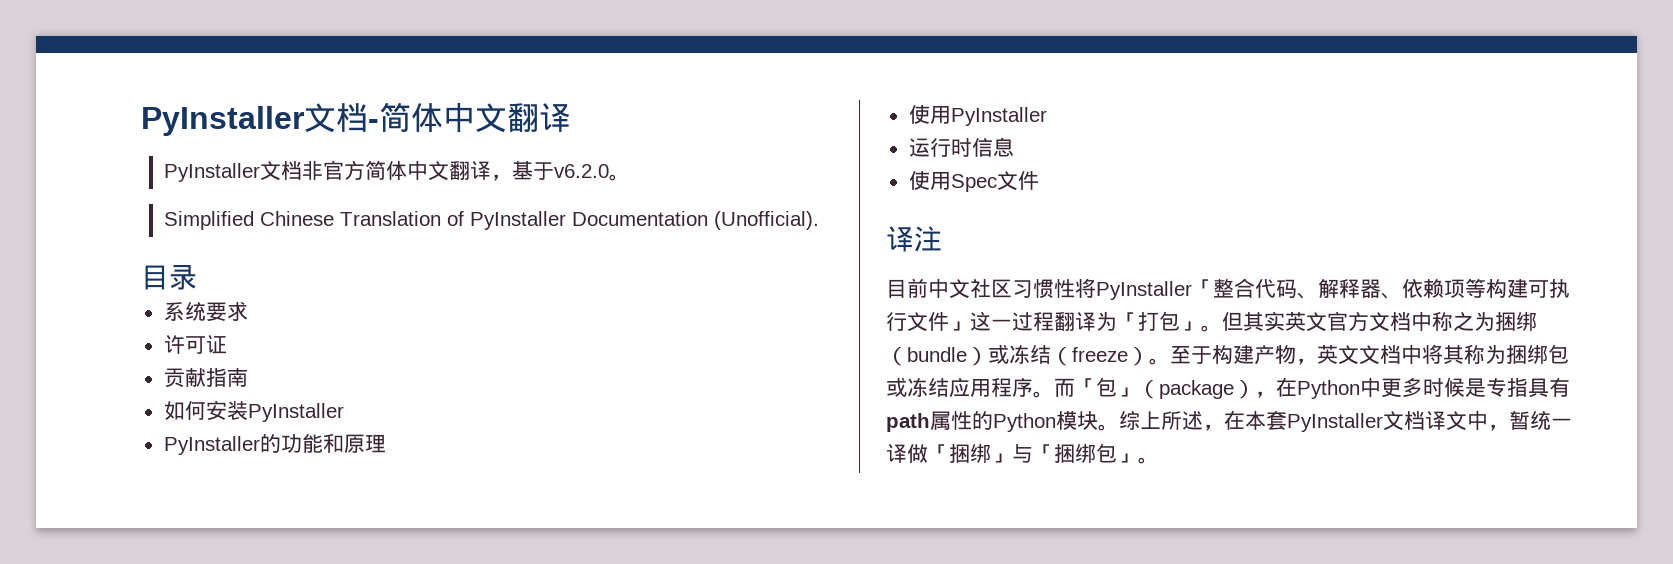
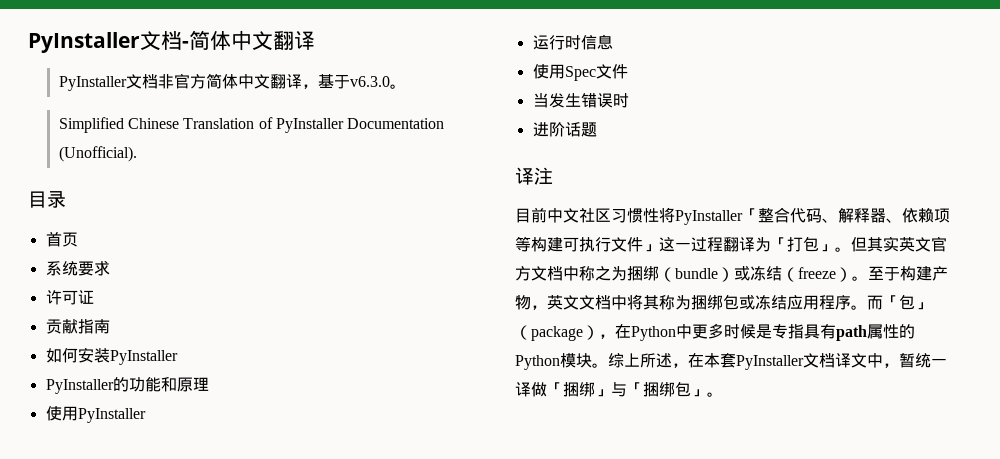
- PyInstaller文档非官方简体中文翻译，基于v6.2.0。
+ PyInstaller文档非官方简体中文翻译，基于v6.3.0。
+ 首页
+ 当发生错误时
+ 进阶话题

